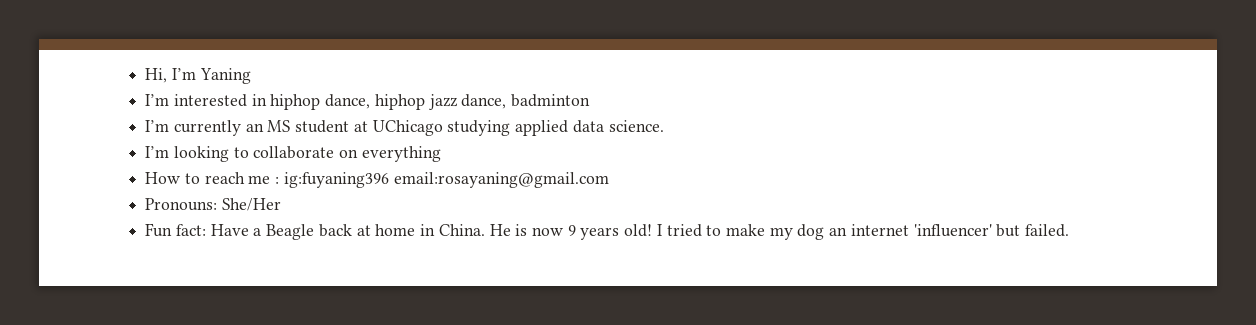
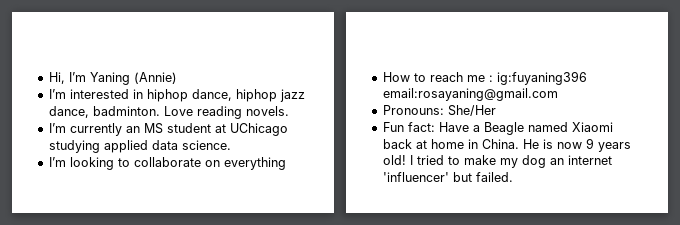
- Hi, I’m Yaning
+ Hi, I’m Yaning (Annie)
- I’m interested in hiphop dance, hiphop jazz dance, badminton
+ I’m interested in hiphop dance, hiphop jazz dance, badminton. Love reading novels.
- Fun fact: Have a Beagle back at home in China.
+ Fun fact: Have a Beagle named Xiaomi back at home in China.

